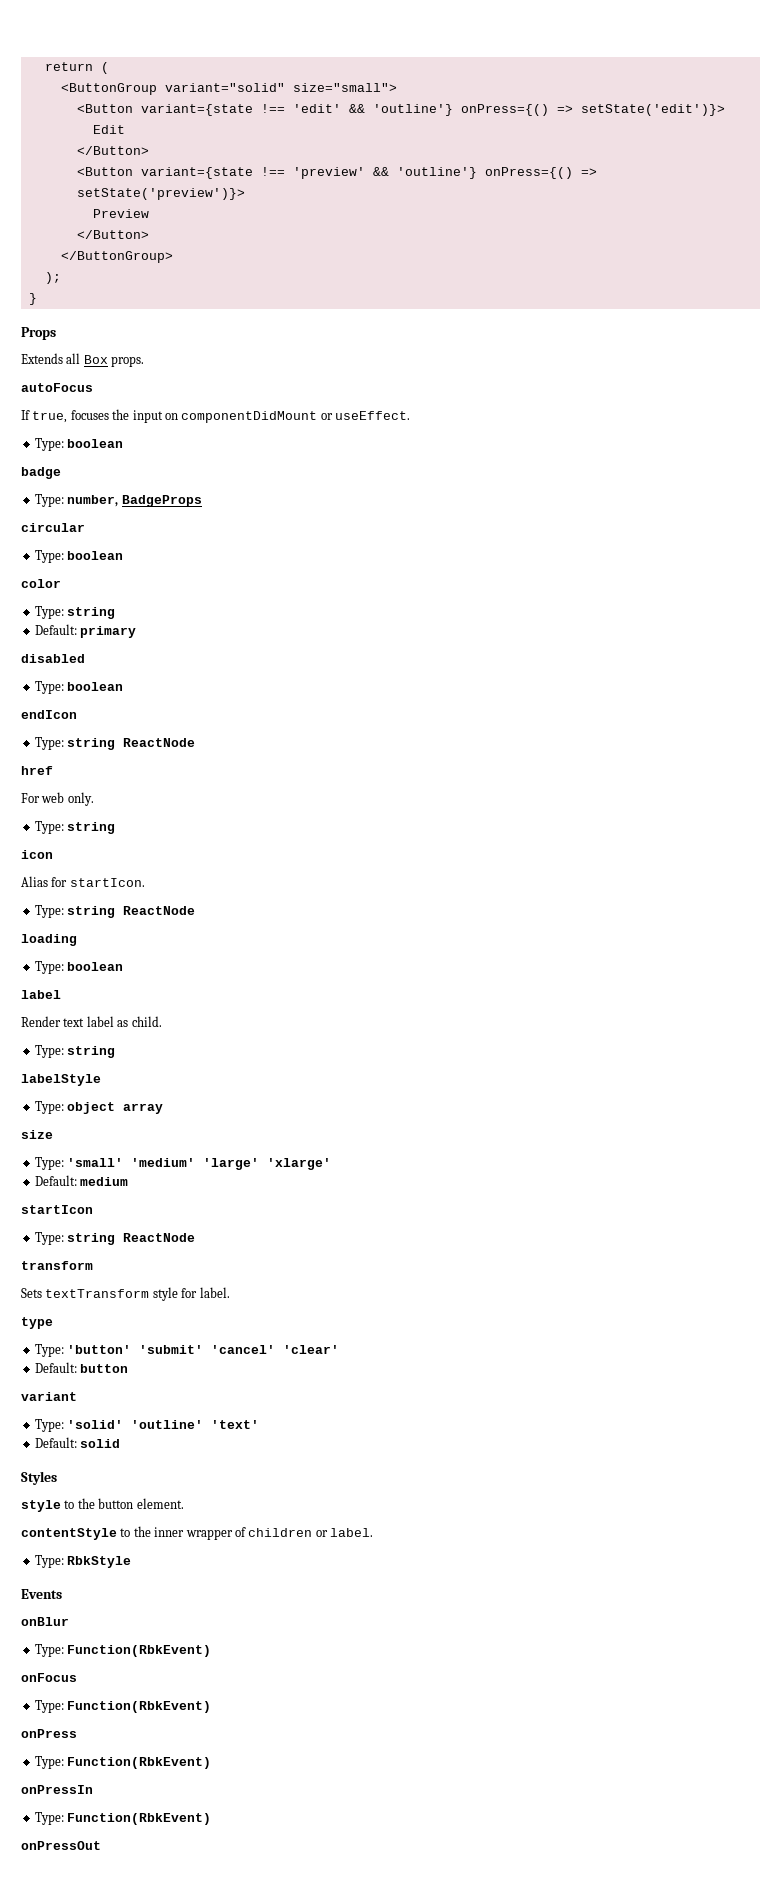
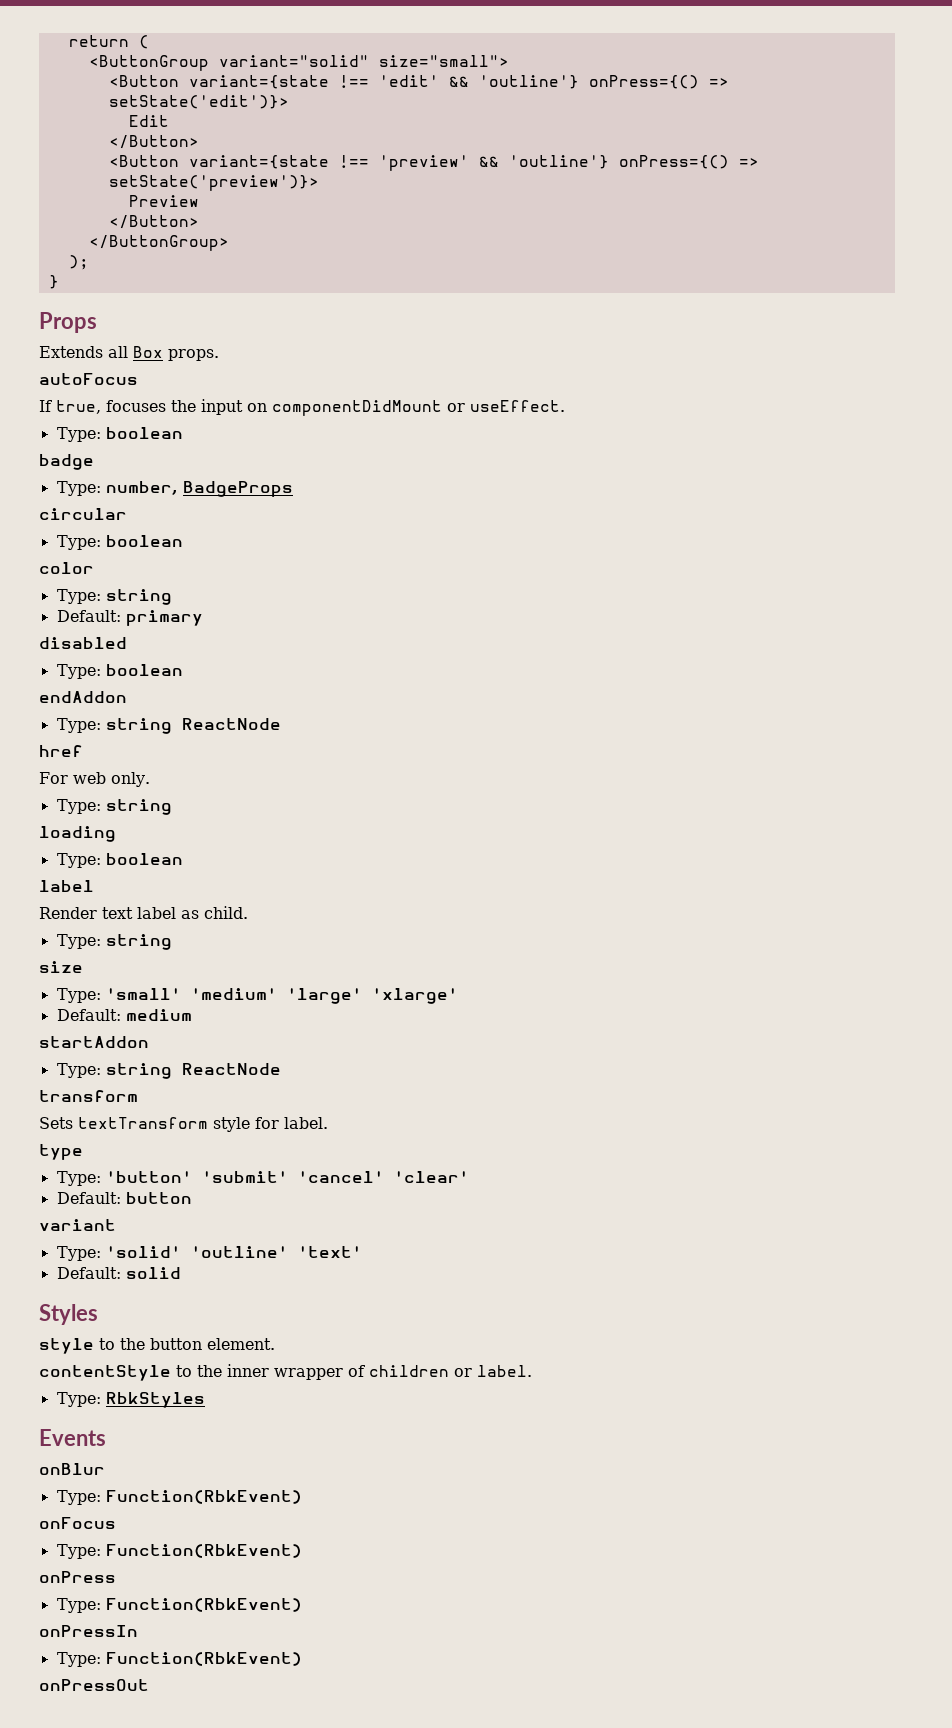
- endIcon
+ endAddon
- icon
- Alias for startIcon.
- Type: string ReactNode
- labelStyle
- Type: object array
- startIcon
+ startAddon
- Type: RbkStyle
+ Type: RbkStyles

